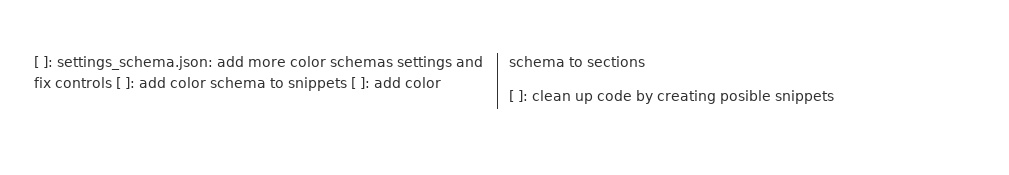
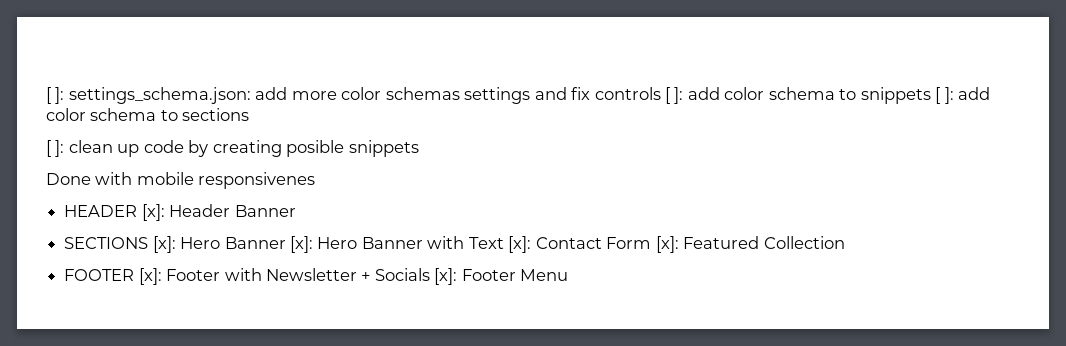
+ Done with mobile responsivenes
+ HEADER [x]: Header Banner
+ SECTIONS [x]: Hero Banner [x]: Hero Banner with Text [x]: Contact Form [x]: Featured Collection
+ FOOTER [x]: Footer with Newsletter + Socials [x]: Footer Menu

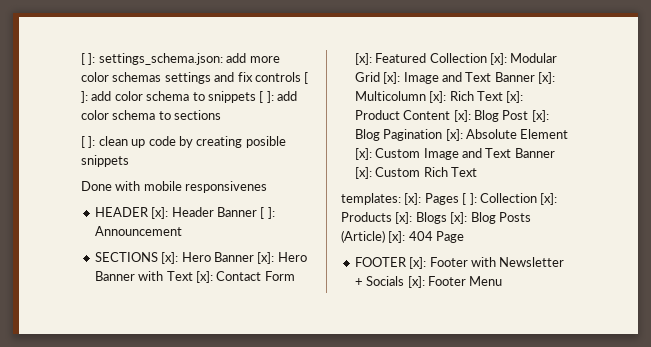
- HEADER [x]: Header Banner
+ HEADER [x]: Header Banner [ ]: Announcement
- SECTIONS [x]: Hero Banner [x]: Hero Banner with Text [x]: Contact Form [x]: Featured Collection
+ SECTIONS [x]: Hero Banner [x]: Hero Banner with Text [x]: Contact Form [x]: Featured Collection [x]: Modular Grid [x]: Image and Text Banner [x]: Multicolumn [x]: Rich Text [x]: Product Content [x]: Blog Post [x]: Blog Pagination [x]: Absolute Element [x]: Custom Image and Text Banner [x]: Custom Rich Text
+ templates: [x]: Pages [ ]: Collection [x]: Products [x]: Blogs [x]: Blog Posts (Article) [x]: 404 Page

